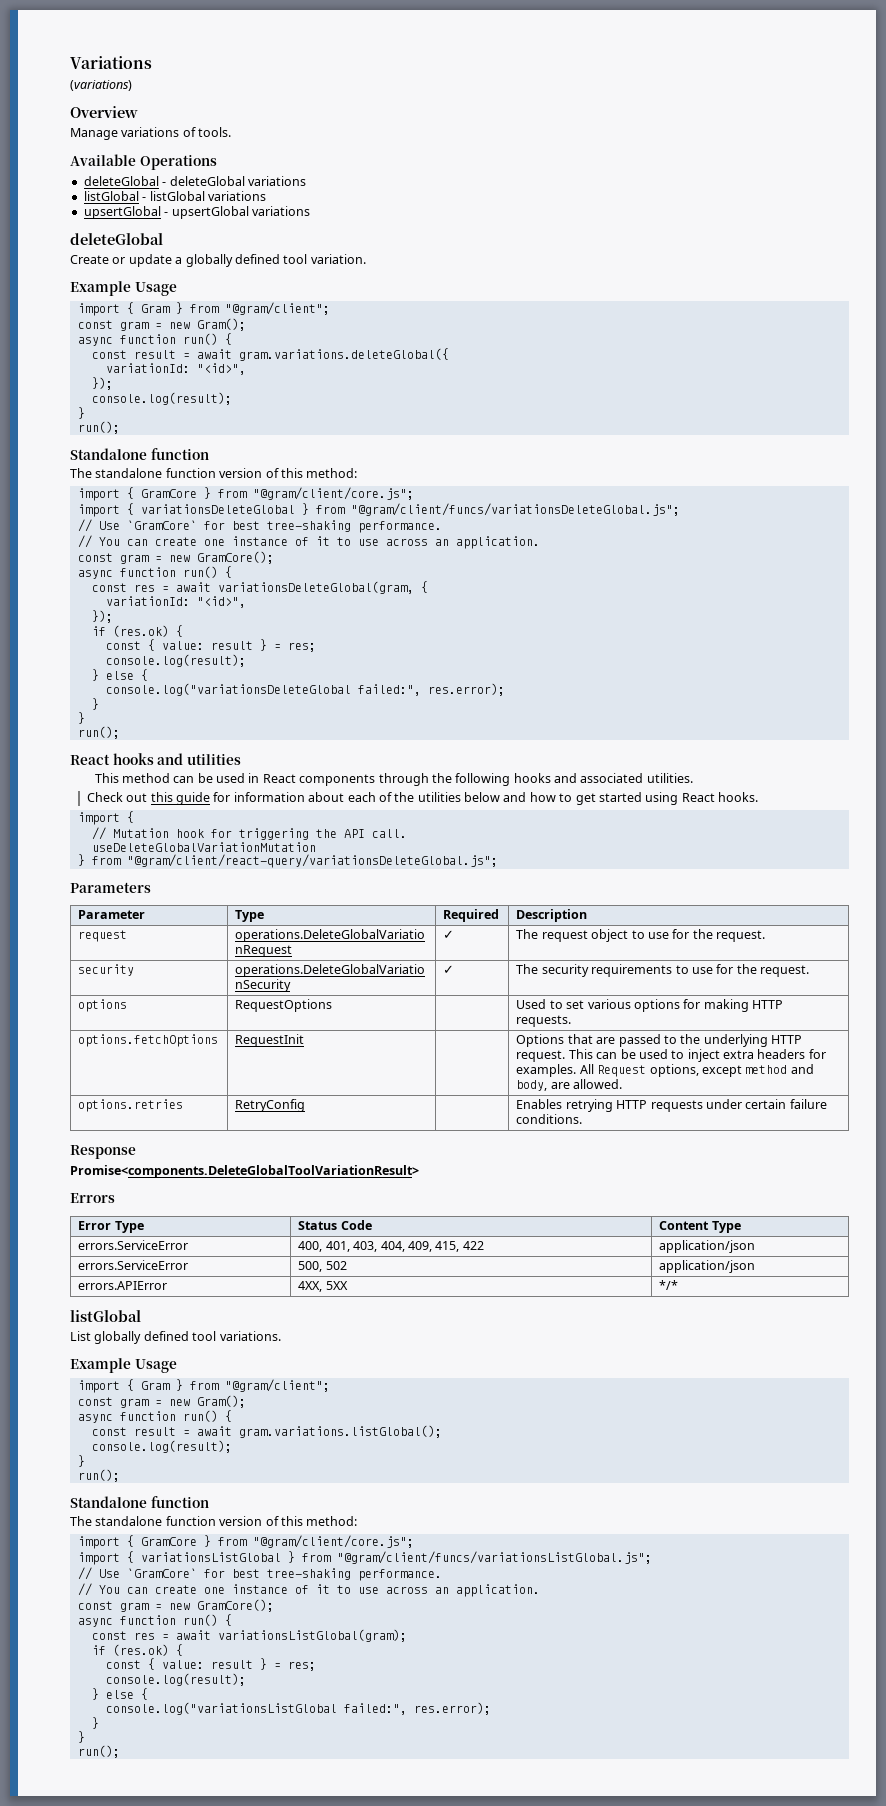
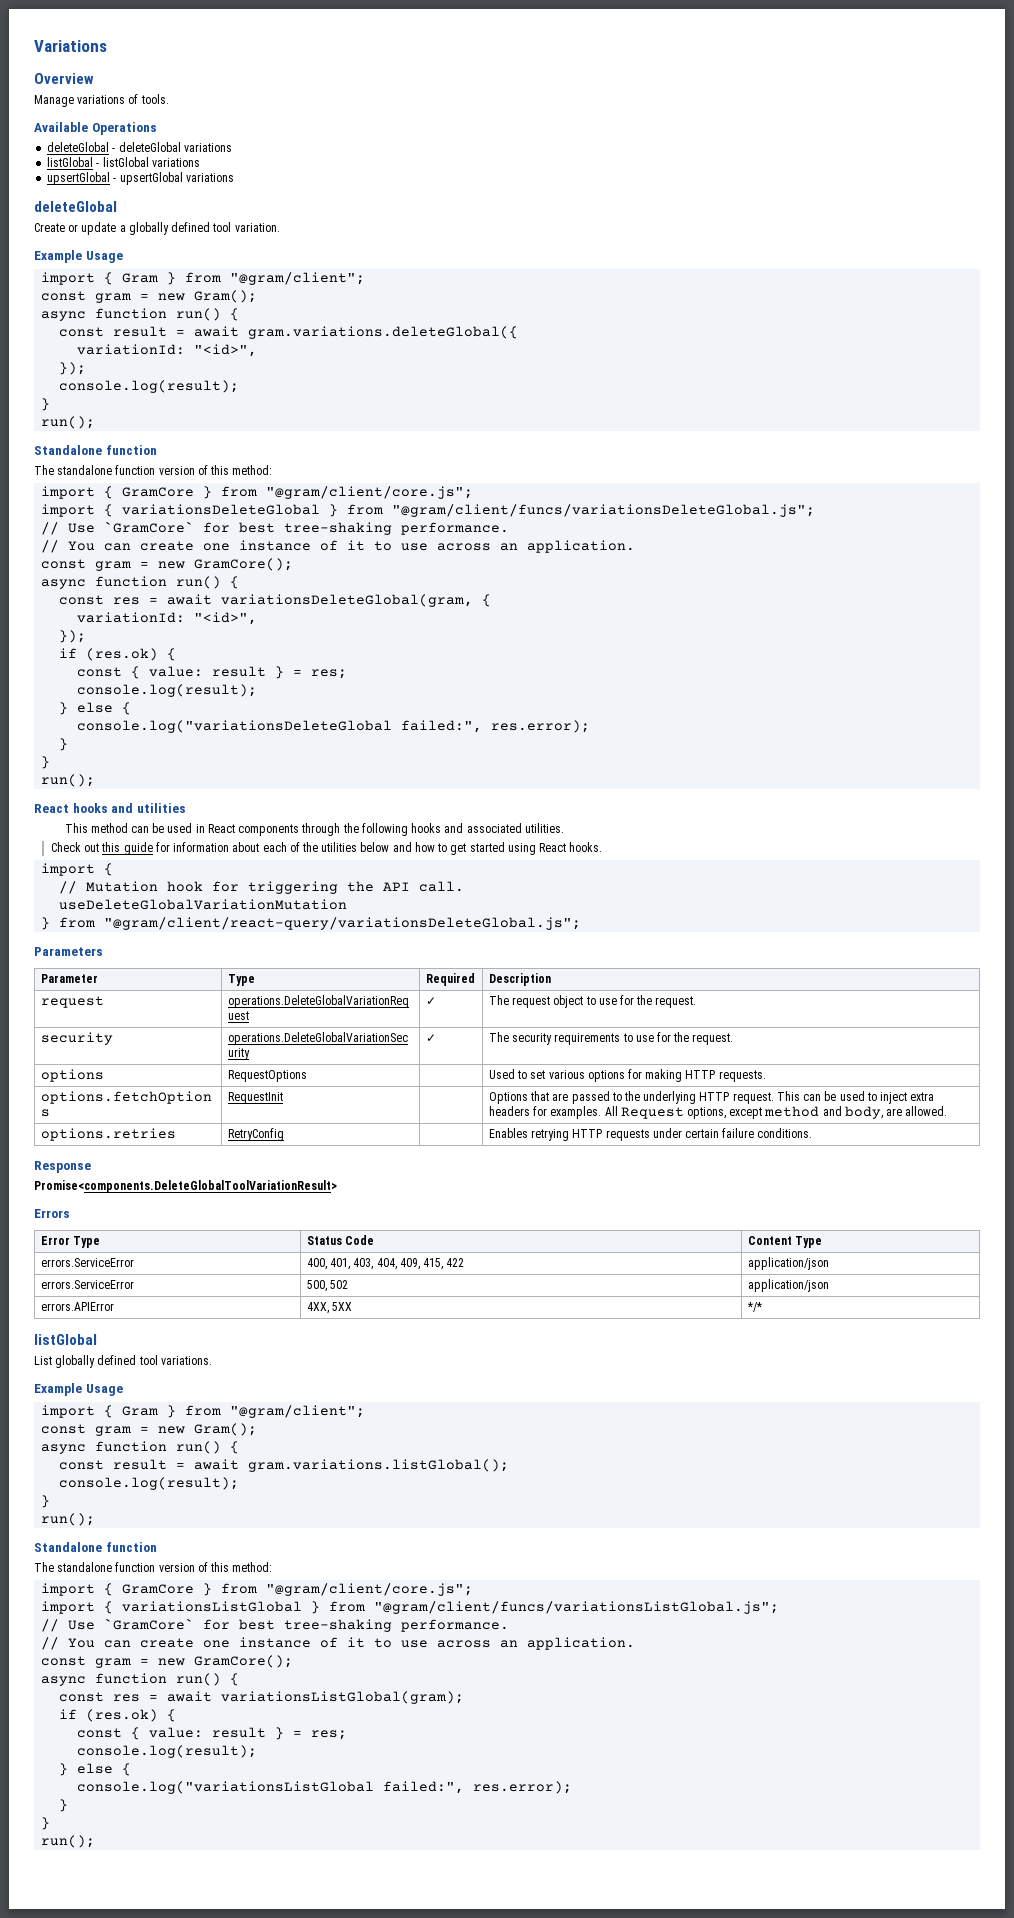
- (variations)

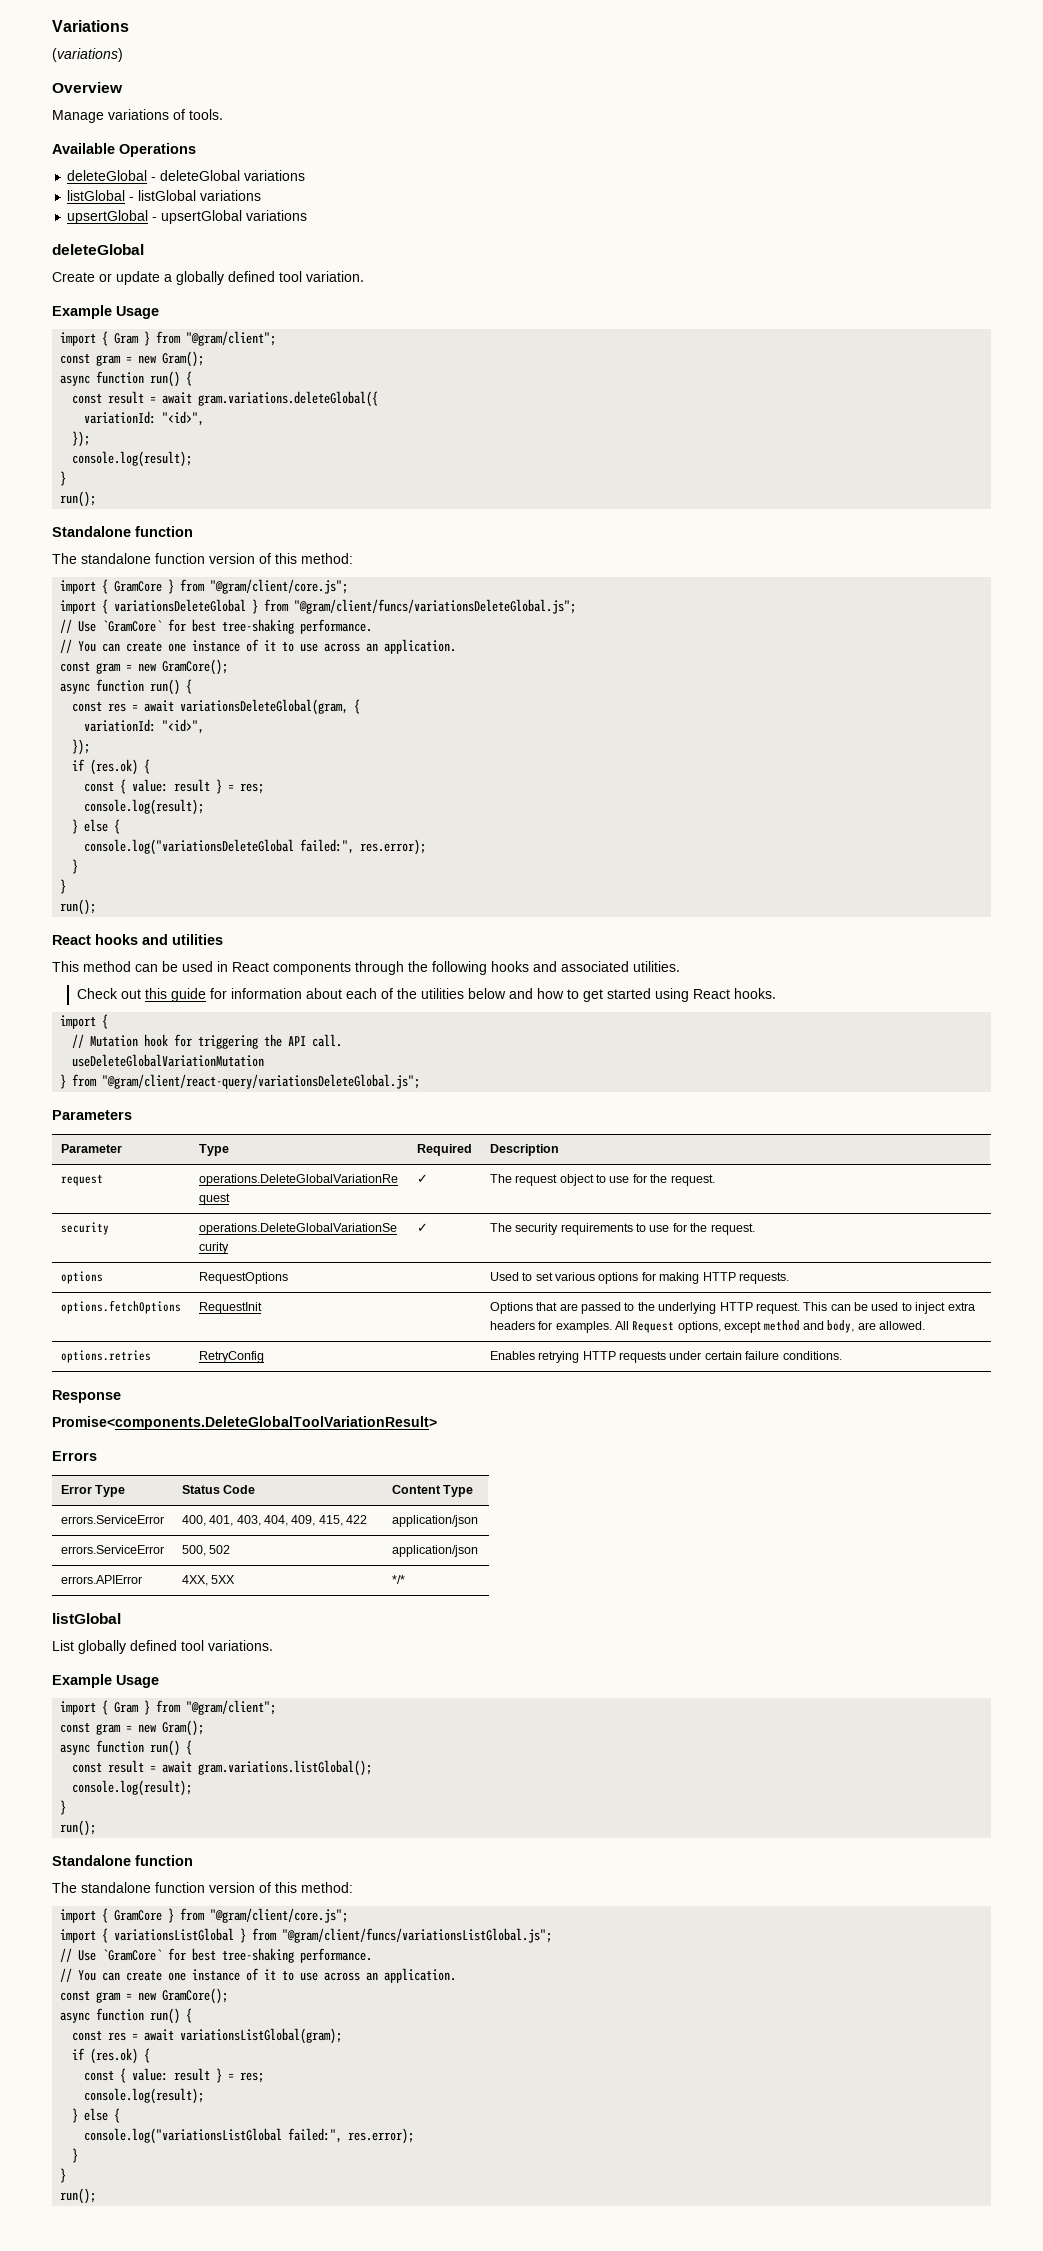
+ (variations)

